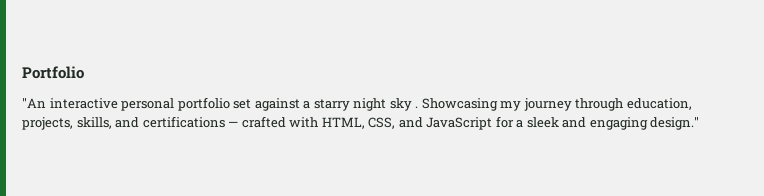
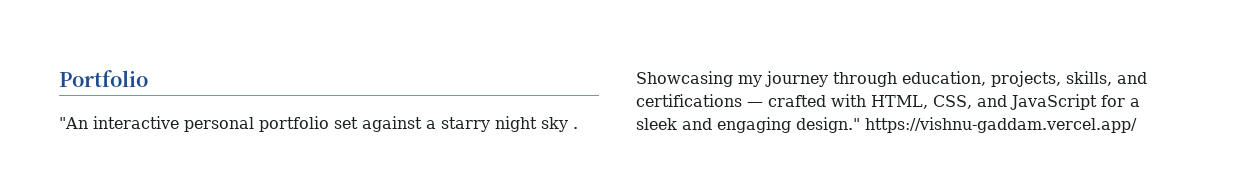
- Showcasing my journey through education, projects, skills, and certifications — crafted with HTML, CSS, and JavaScript for a sleek and engaging design."
+ Showcasing my journey through education, projects, skills, and certifications — crafted with HTML, CSS, and JavaScript for a sleek and engaging design." https://vishnu-gaddam.vercel.app/

